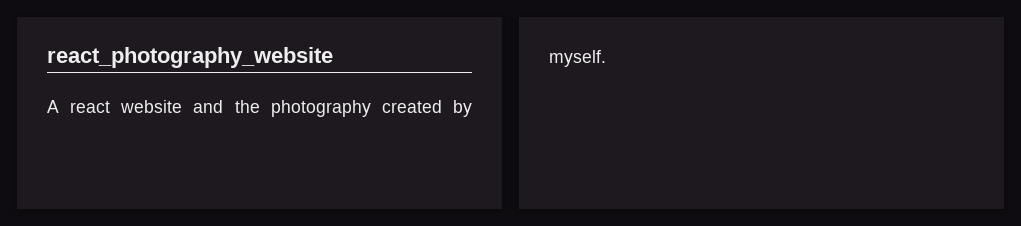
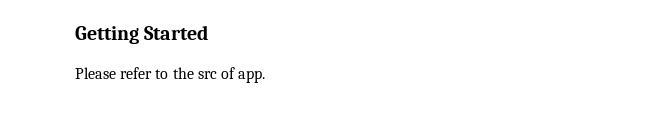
- react_photography_website
- A react website and the photography created by myself.
+ Getting Started
+ Please refer to the src of app.

